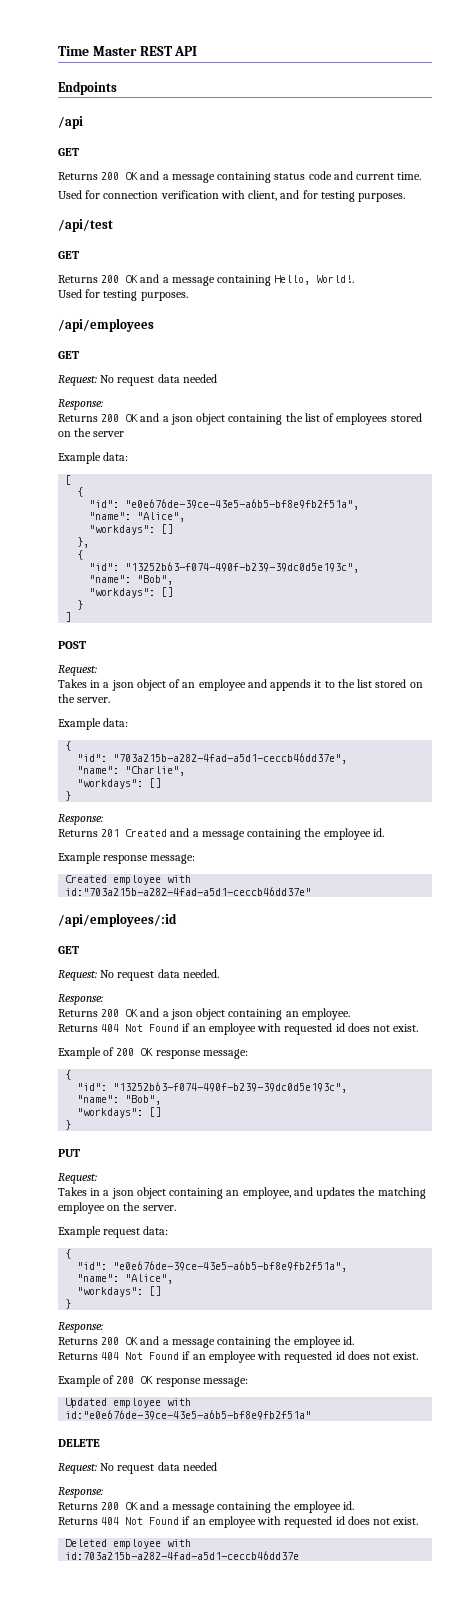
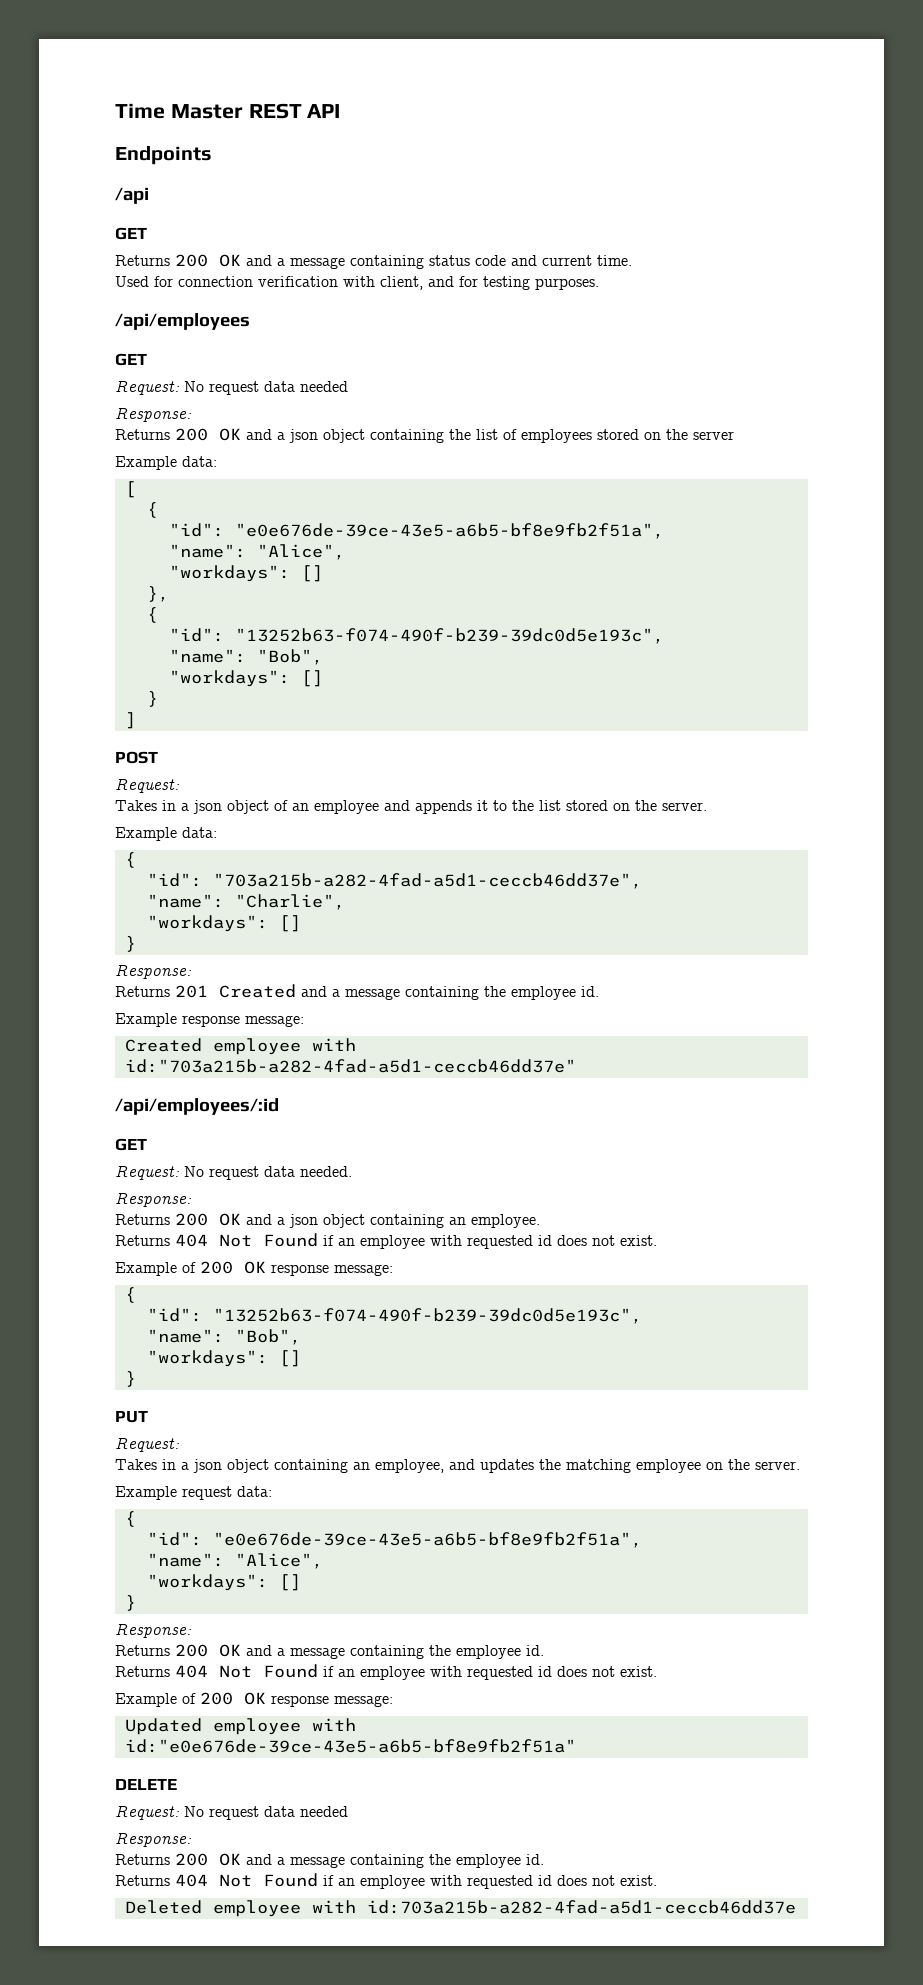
- /api/test
- GET
- Returns 200 OK and a message containing Hello, World!.
- Used for testing purposes.

